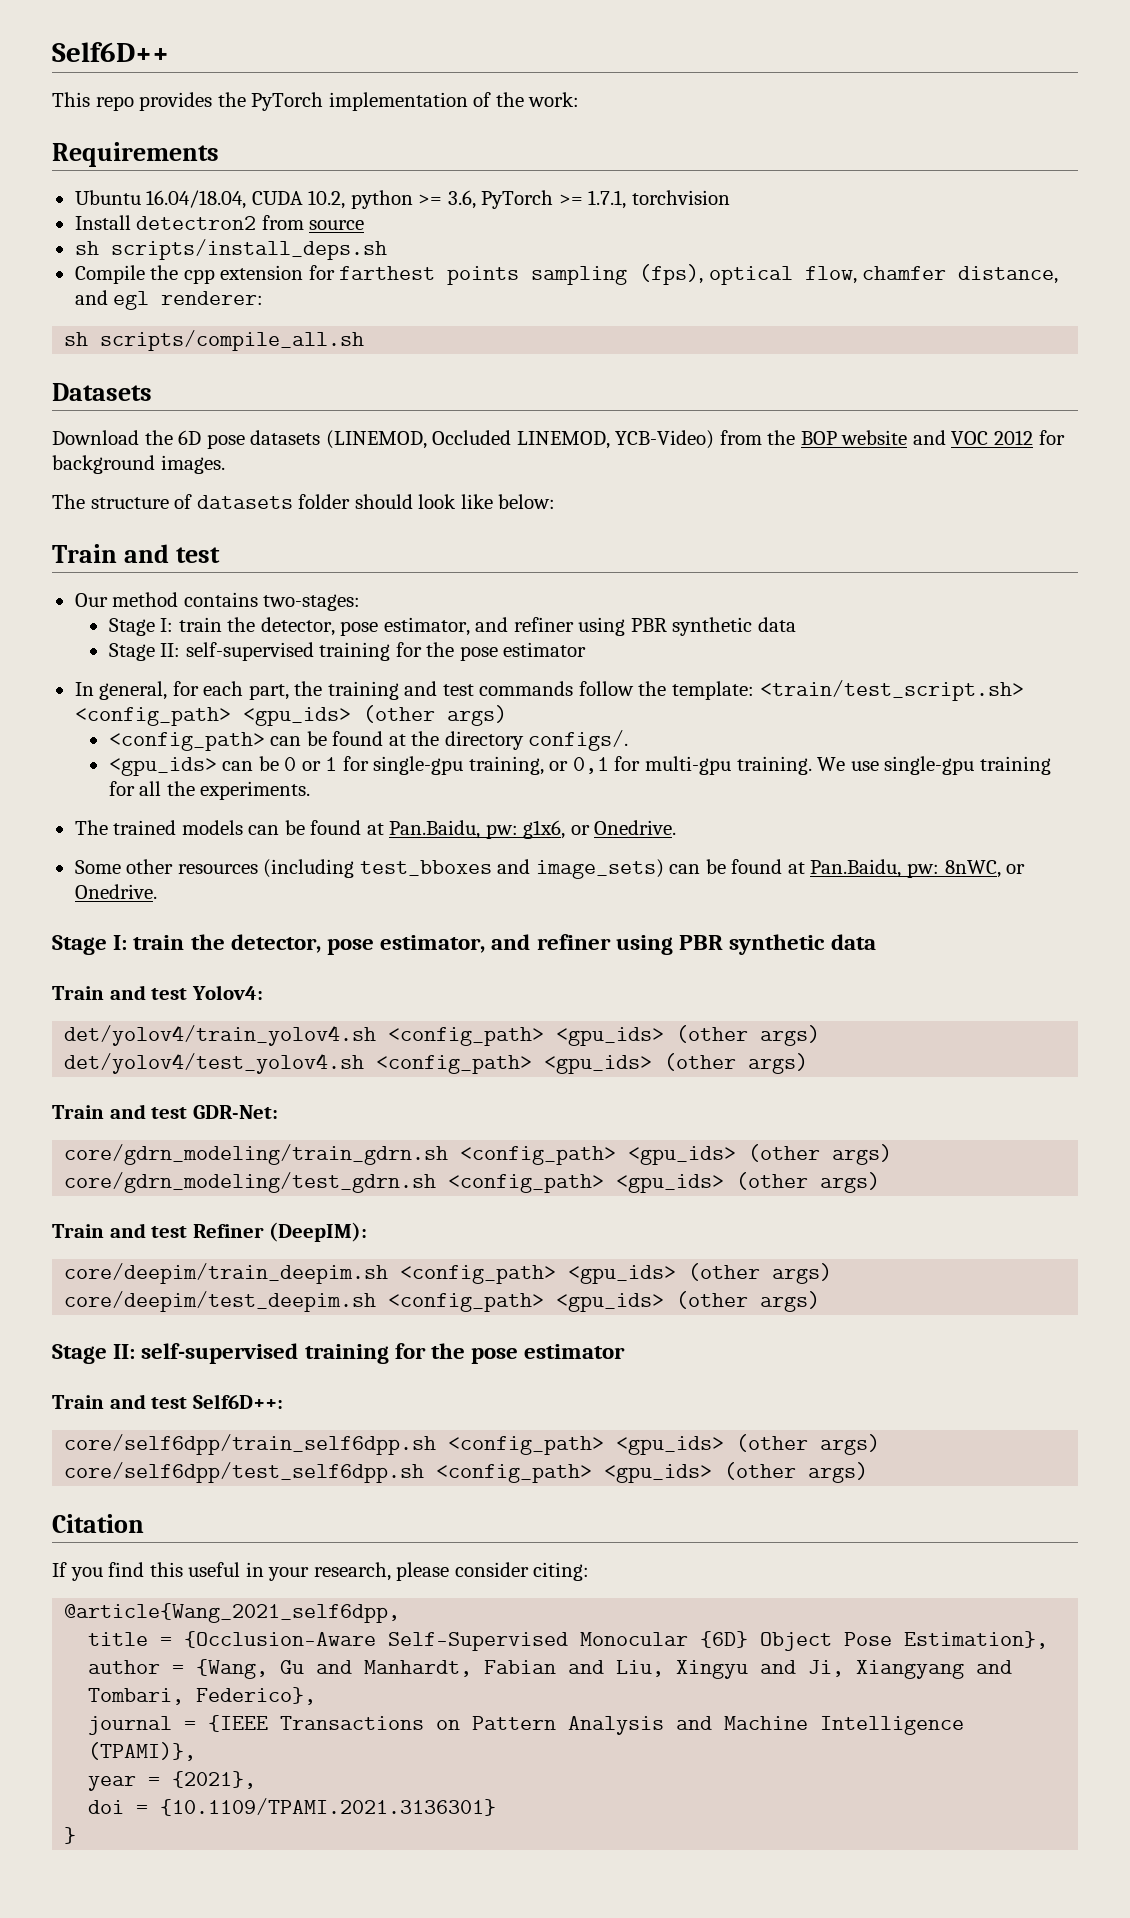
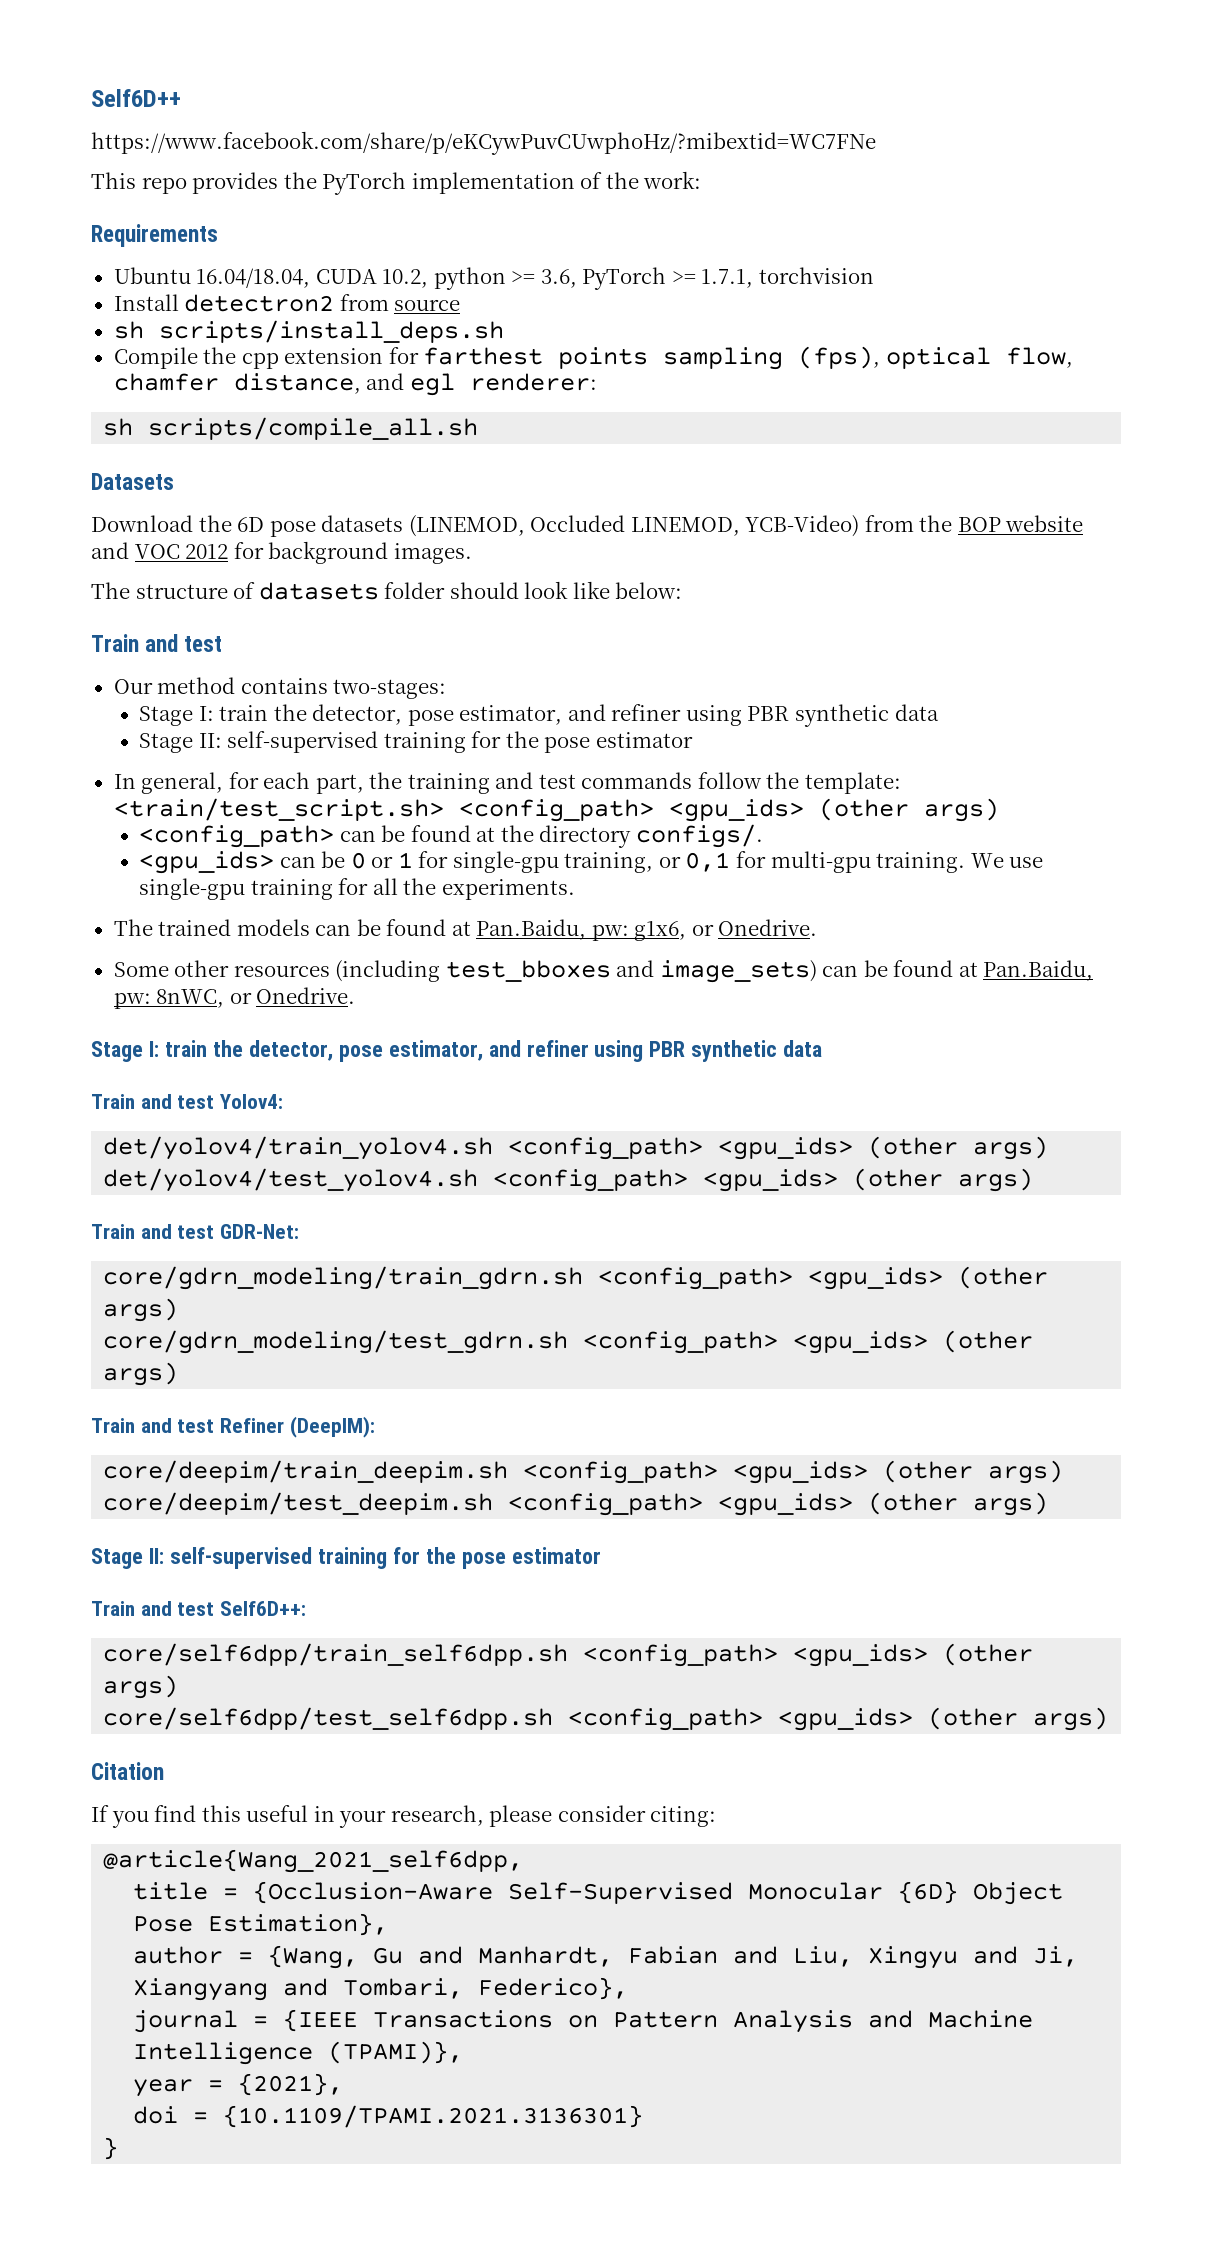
+ https://www.facebook.com/share/p/eKCywPuvCUwphoHz/?mibextid=WC7FNe

